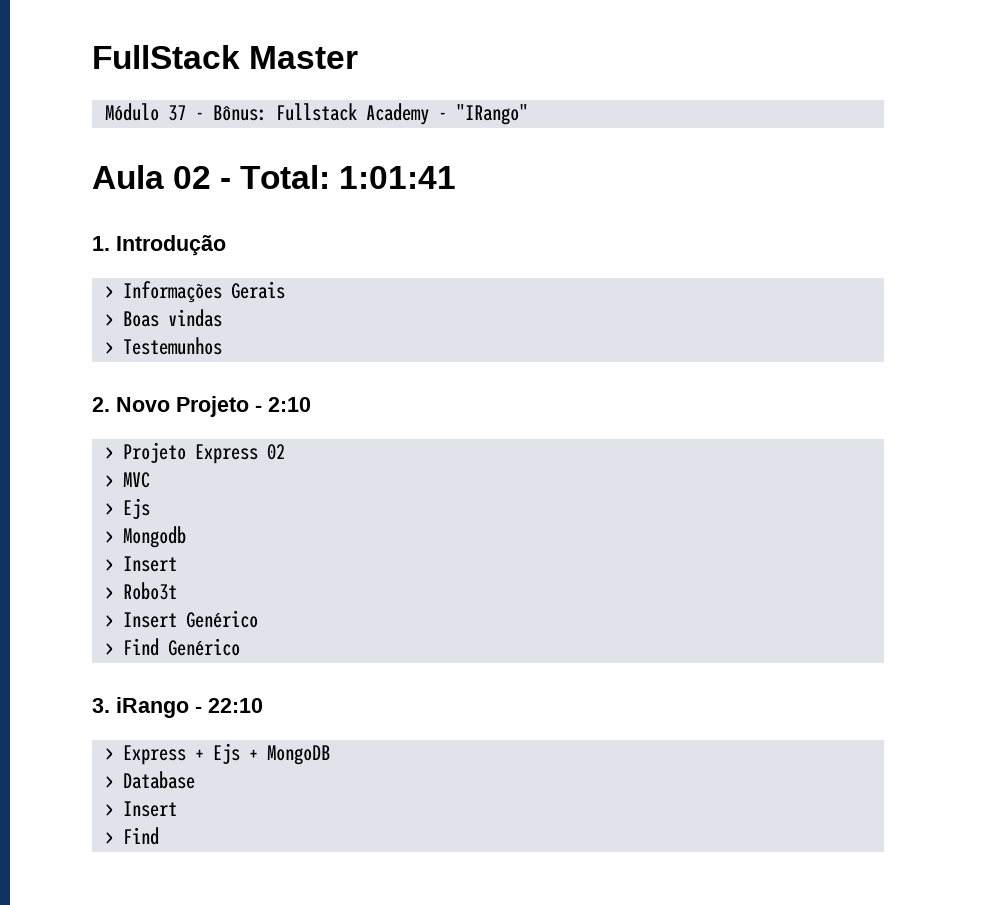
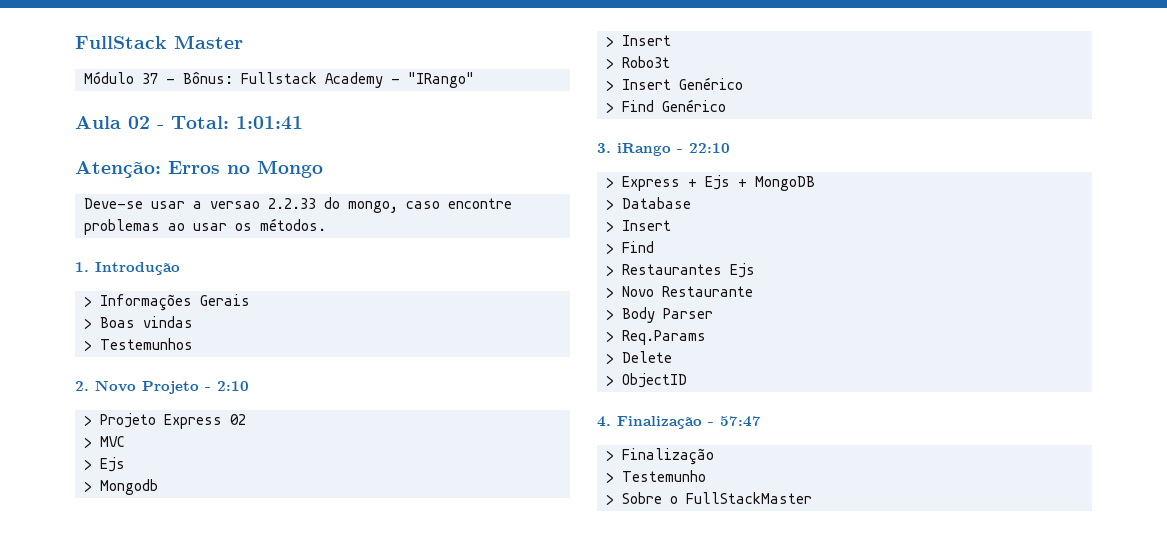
+ Atenção: Erros no Mongo
+ Deve-se usar a versao 2.2.33 do mongo, caso encontre problemas ao usar os métodos.
+ > Restaurantes Ejs
+ > Novo Restaurante
+ > Body Parser
+ > Req.Params
+ > Delete
+ > ObjectID
+ 4. Finalização - 57:47
+ > Finalização
+ > Testemunho
+ > Sobre o FullStackMaster

